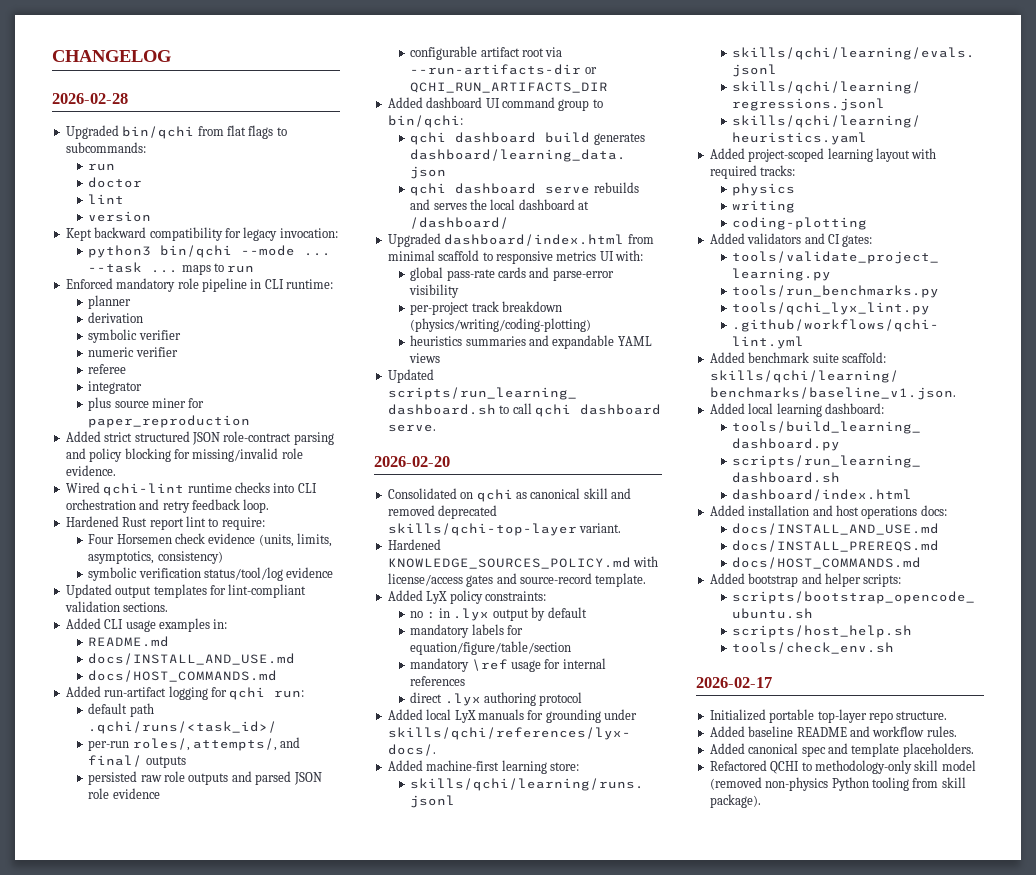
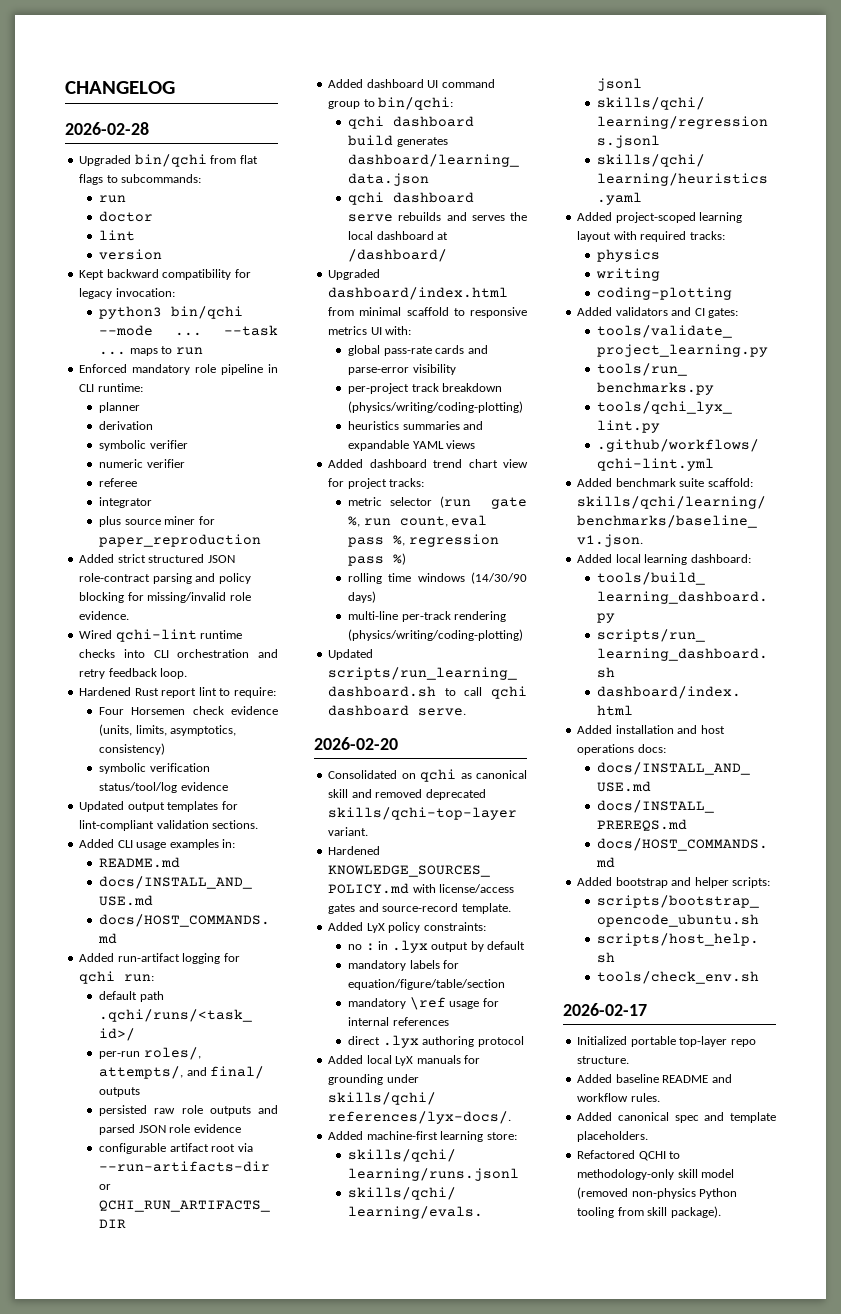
+ Added dashboard trend chart view for project tracks:
+ metric selector (run gate %, run count, eval pass %, regression pass %)
+ rolling time windows (14/30/90 days)
+ multi-line per-track rendering (physics/writing/coding-plotting)

